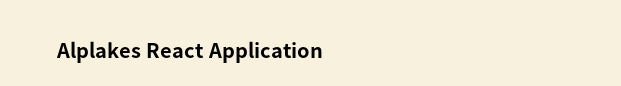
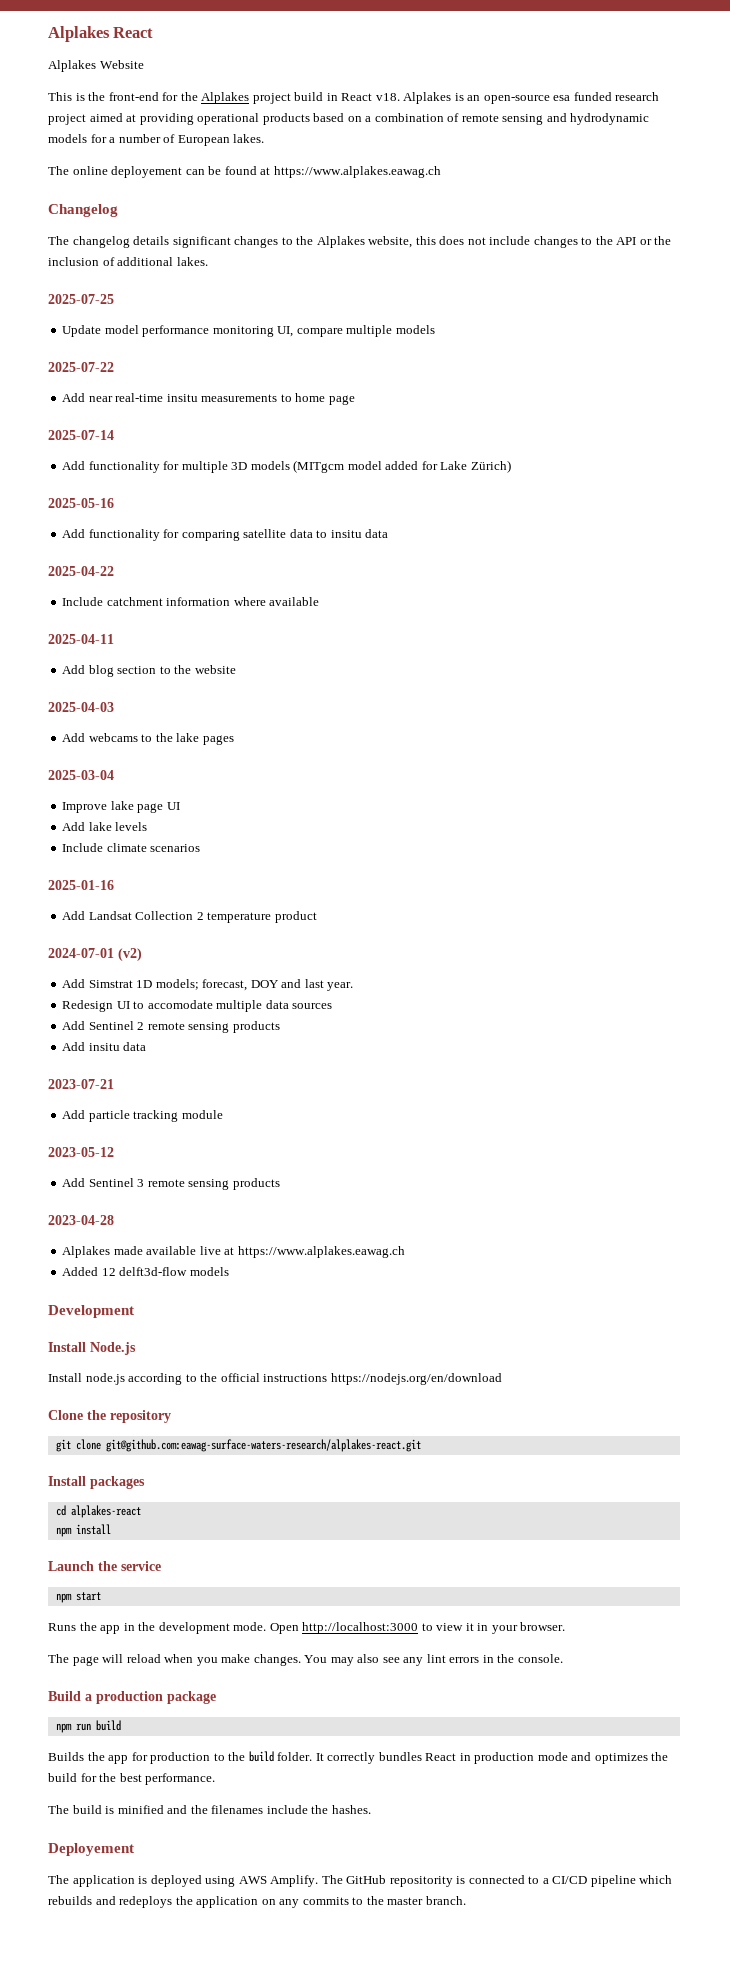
- Alplakes React Application
+ Alplakes React
+ Alplakes Website
+ This is the front-end for the Alplakes project build in React v18. Alplakes is an open-source esa funded research project aimed at providing operational products based on a combination of remote sensing and hydrodynamic models for a number of European lakes.
+ The online deployement can be found at https://www.alplakes.eawag.ch
+ Changelog
+ The changelog details significant changes to the Alplakes website, this does not include changes to the API or the inclusion of additional lakes.
+ 2025-07-25
+ Update model performance monitoring UI, compare multiple models
+ 2025-07-22
+ Add near real-time insitu measurements to home page
+ 2025-07-14
+ Add functionality for multiple 3D models (MITgcm model added for Lake Zürich)
+ 2025-05-16
+ Add functionality for comparing satellite data to insitu data
+ 2025-04-22
+ Include catchment information where available
+ 2025-04-11
+ Add blog section to the website
+ 2025-04-03
+ Add webcams to the lake pages
+ 2025-03-04
+ Improve lake page UI
+ Add lake levels
+ Include climate scenarios
+ 2025-01-16
+ Add Landsat Collection 2 temperature product
+ 2024-07-01 (v2)
+ Add Simstrat 1D models; forecast, DOY and last year.
+ Redesign UI to accomodate multiple data sources
+ Add Sentinel 2 remote sensing products
+ Add insitu data
+ 2023-07-21
+ Add particle tracking module
+ 2023-05-12
+ Add Sentinel 3 remote sensing products
+ 2023-04-28
+ Alplakes made available live at https://www.alplakes.eawag.ch
+ Added 12 delft3d-flow models
+ Development
+ Install Node.js
+ Install node.js according to the official instructions https://nodejs.org/en/download
+ Clone the repository
+ git clone git@github.com:eawag-surface-waters-research/alplakes-react.git
+ Install packages
+ cd alplakes-react
+ npm install
+ Launch the service
+ npm start
+ Runs the app in the development mode. Open http://localhost:3000 to view it in your browser.
+ The page will reload when you make changes. You may also see any lint errors in the console.
+ Build a production package
+ npm run build
+ Builds the app for production to the build folder. It correctly bundles React in production mode and optimizes the build for the best performance.
+ The build is minified and the filenames include the hashes.
+ Deployement
+ The application is deployed using AWS Amplify. The GitHub repositority is connected to a CI/CD pipeline which rebuilds and redeploys the application on any commits to the master branch.

